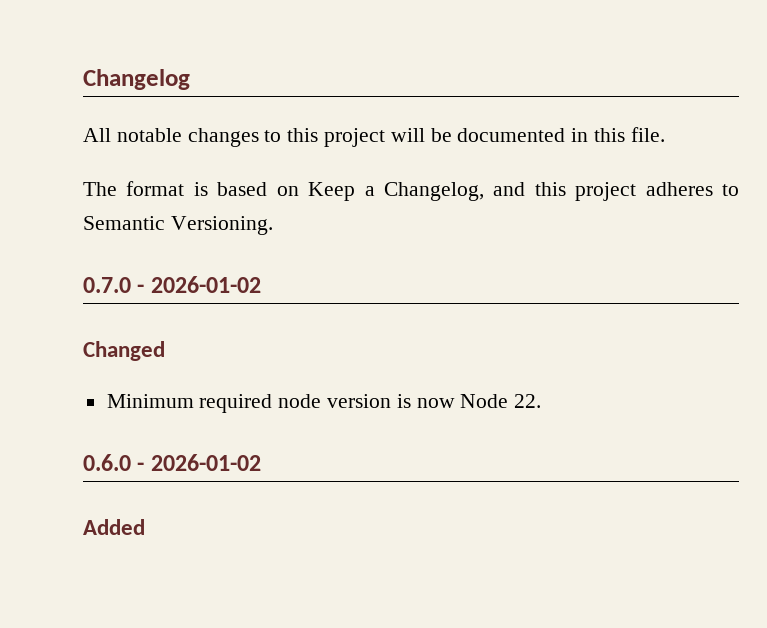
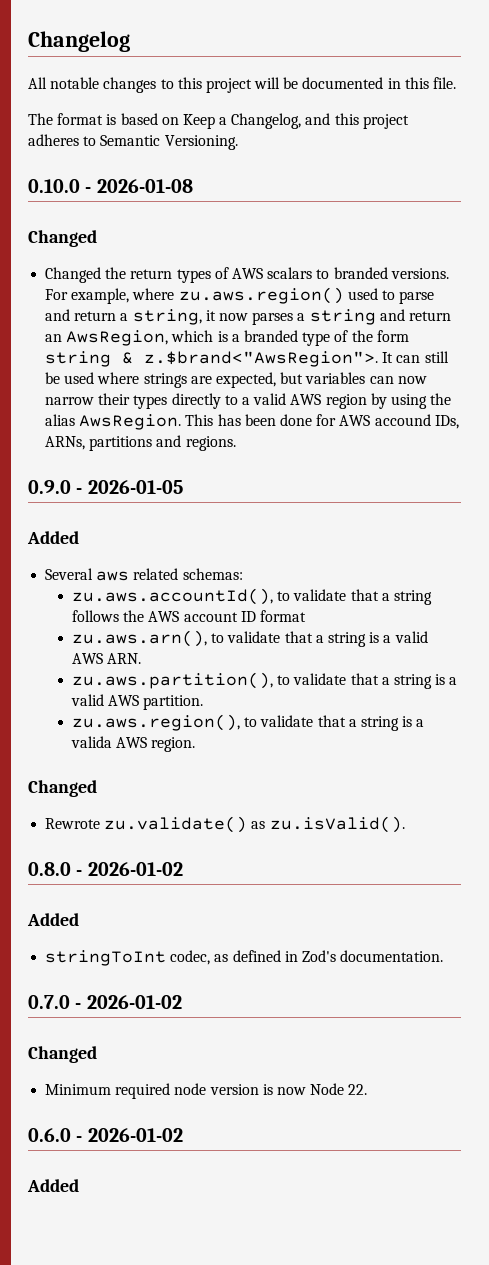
+ 0.10.0 - 2026-01-08
+ Changed
+ Changed the return types of AWS scalars to branded versions. For example, where zu.aws.region() used to parse and return a string, it now parses a string and return an AwsRegion, which is a branded type of the form string & z.$brand<"AwsRegion">. It can still be used where strings are expected, but variables can now narrow their types directly to a valid AWS region by using the alias AwsRegion. This has been done for AWS accound IDs, ARNs, partitions and regions.
+ 0.9.0 - 2026-01-05
+ Added
+ Several aws related schemas:
+ zu.aws.accountId(), to validate that a string follows the AWS account ID format
+ zu.aws.arn(), to validate that a string is a valid AWS ARN.
+ zu.aws.partition(), to validate that a string is a valid AWS partition.
+ zu.aws.region(), to validate that a string is a valida AWS region.
+ Changed
+ Rewrote zu.validate() as zu.isValid().
+ 0.8.0 - 2026-01-02
+ Added
+ stringToInt codec, as defined in Zod's documentation.

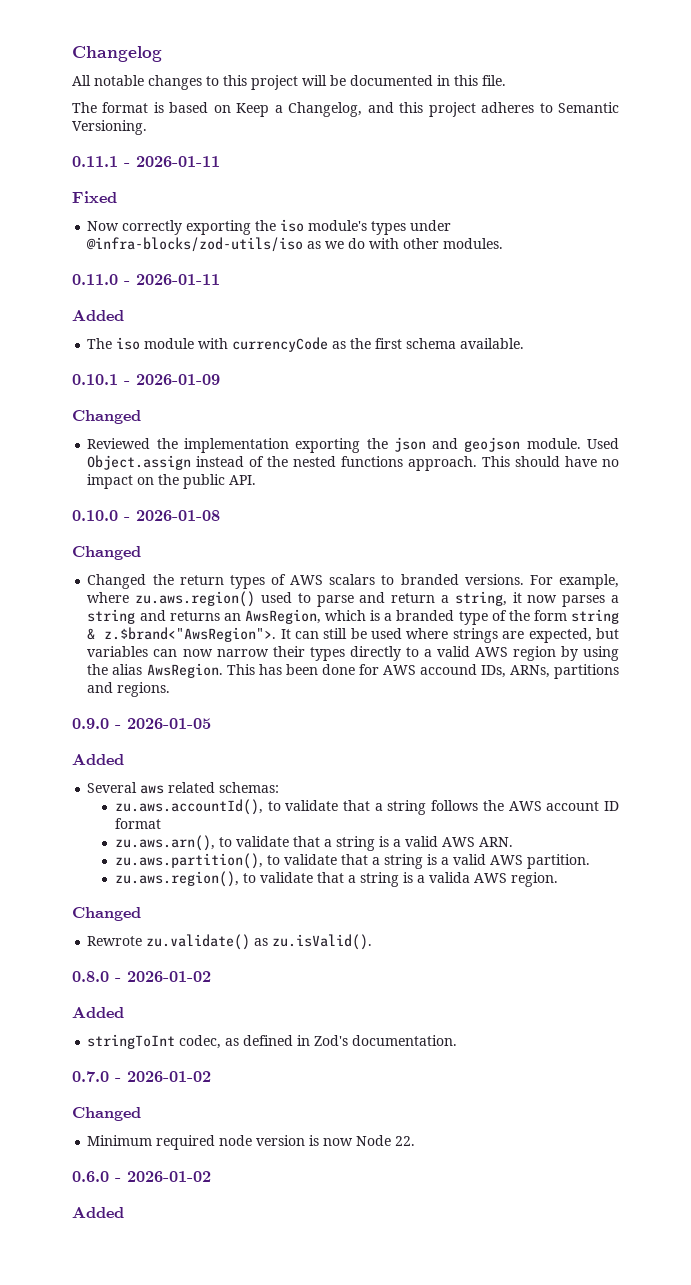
+ 0.11.1 - 2026-01-11
+ Fixed
+ Now correctly exporting the iso module's types under @infra-blocks/zod-utils/iso as we do with other modules.
+ 0.11.0 - 2026-01-11
+ Added
+ The iso module with currencyCode as the first schema available.
+ 0.10.1 - 2026-01-09
+ Changed
+ Reviewed the implementation exporting the json and geojson module. Used Object.assign instead of the nested functions approach. This should have no impact on the public API.
- For example, where zu.aws.region() used to parse and return a string, it now parses a string and return an AwsRegion, which is a branded type of the form string & z.$brand<"AwsRegion">. It can still be used where strings are expected, but variables can now narrow their types directly to a valid AWS region by using the alias AwsRegion.
+ For example, where zu.aws.region() used to parse and return a string, it now parses a string and returns an AwsRegion, which is a branded type of the form string & z.$brand<"AwsRegion">. It can still be used where strings are expected, but variables can now narrow their types directly to a valid AWS region by using the alias AwsRegion.

